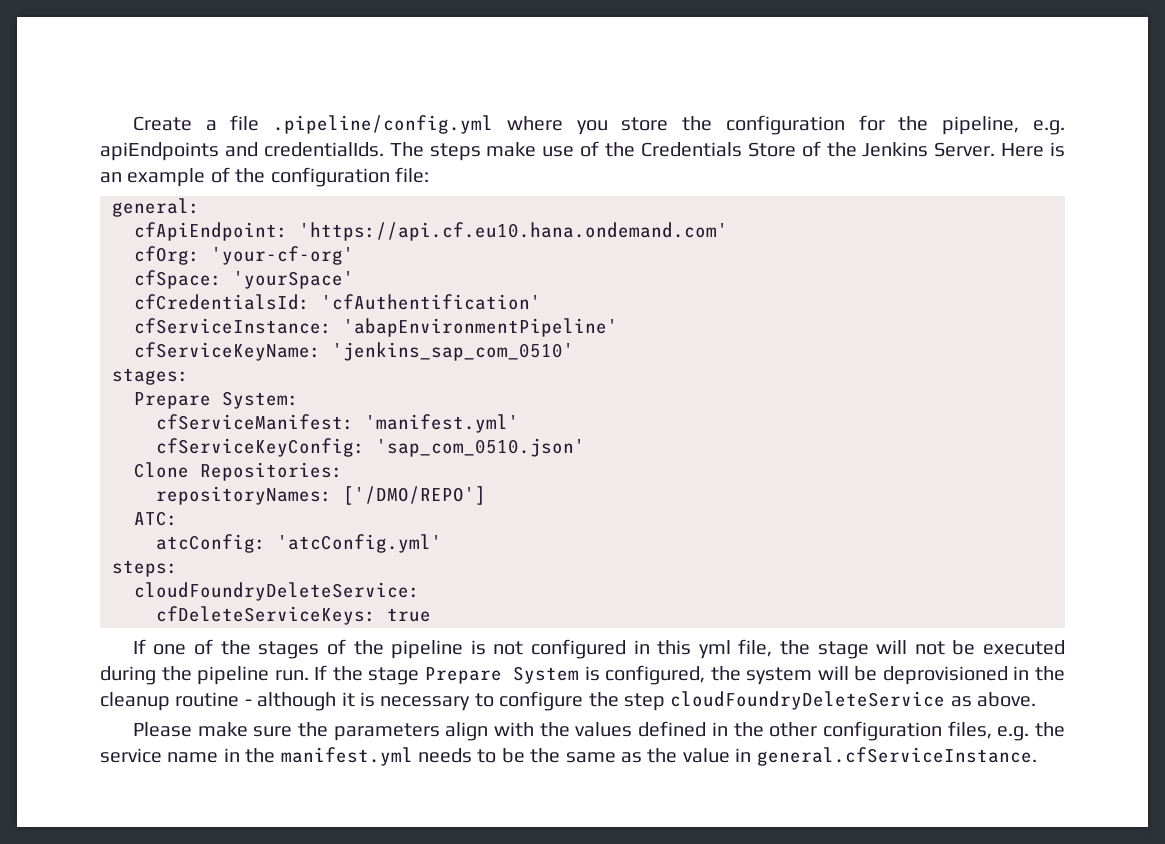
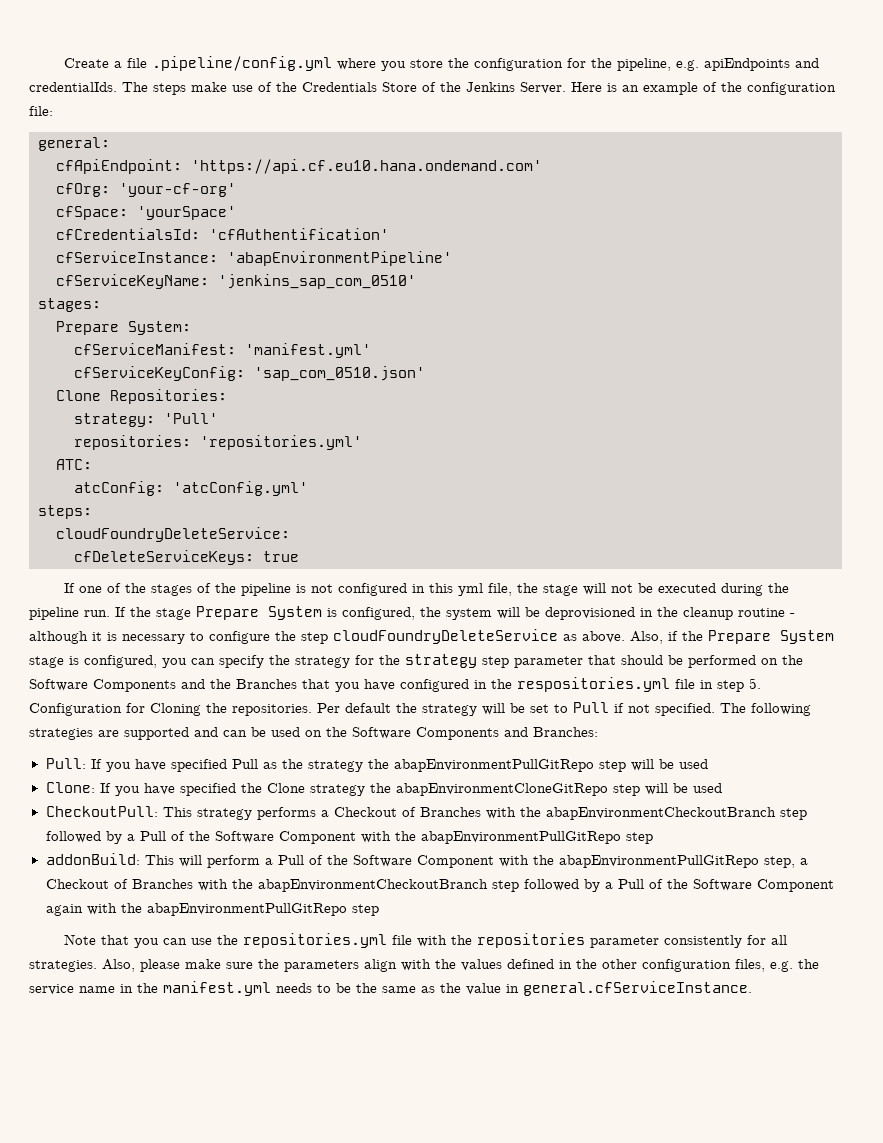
- repositoryNames: ['/DMO/REPO']
+ strategy: 'Pull'
+ repositories: 'repositories.yml'
- If the stage Prepare System is configured, the system will be deprovisioned in the cleanup routine - although it is necessary to configure the step cloudFoundryDeleteService as above.
- Please make sure the parameters align with the values defined in the other configuration files, e.g. the service name in the manifest.yml needs to be the same as the value in general.cfServiceInstance.
+ If the stage Prepare System is configured, the system will be deprovisioned in the cleanup routine - although it is necessary to configure the step cloudFoundryDeleteService as above. Also, if the Prepare System stage is configured, you can specify the strategy for the strategy step parameter that should be performed on the Software Components and the Branches that you have configured in the respositories.yml file in step 5. Configuration for Cloning the repositories. Per default the strategy will be set to Pull if not specified. The following strategies are supported and can be used on the Software Components and Branches:
+ Pull: If you have specified Pull as the strategy the abapEnvironmentPullGitRepo step will be used
+ Clone: If you have specified the Clone strategy the abapEnvironmentCloneGitRepo step will be used
+ CheckoutPull: This strategy performs a Checkout of Branches with the abapEnvironmentCheckoutBranch step followed by a Pull of the Software Component with the abapEnvironmentPullGitRepo step
+ addonBuild: This will perform a Pull of the Software Component with the abapEnvironmentPullGitRepo step, a Checkout of Branches with the abapEnvironmentCheckoutBranch step followed by a Pull of the Software Component again with the abapEnvironmentPullGitRepo step
+ Note that you can use the repositories.yml file with the repositories parameter consistently for all strategies. Also, please make sure the parameters align with the values defined in the other configuration files, e.g. the service name in the manifest.yml needs to be the same as the value in general.cfServiceInstance.

